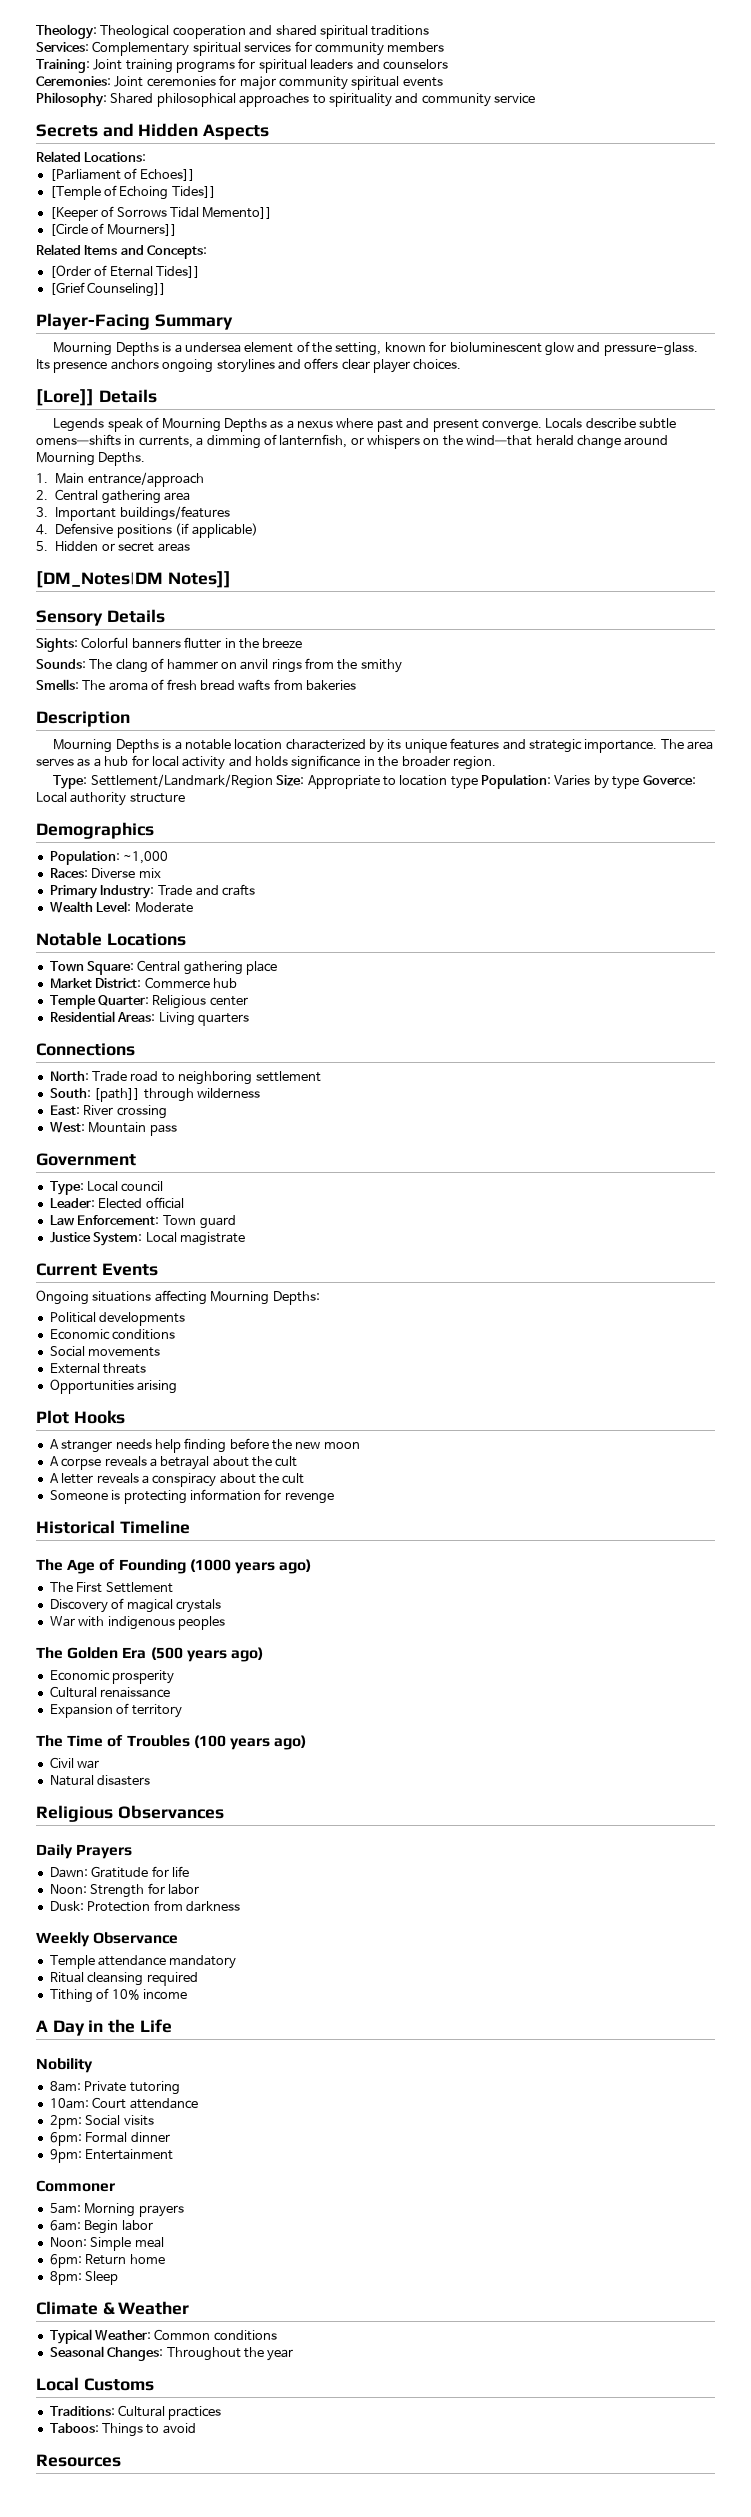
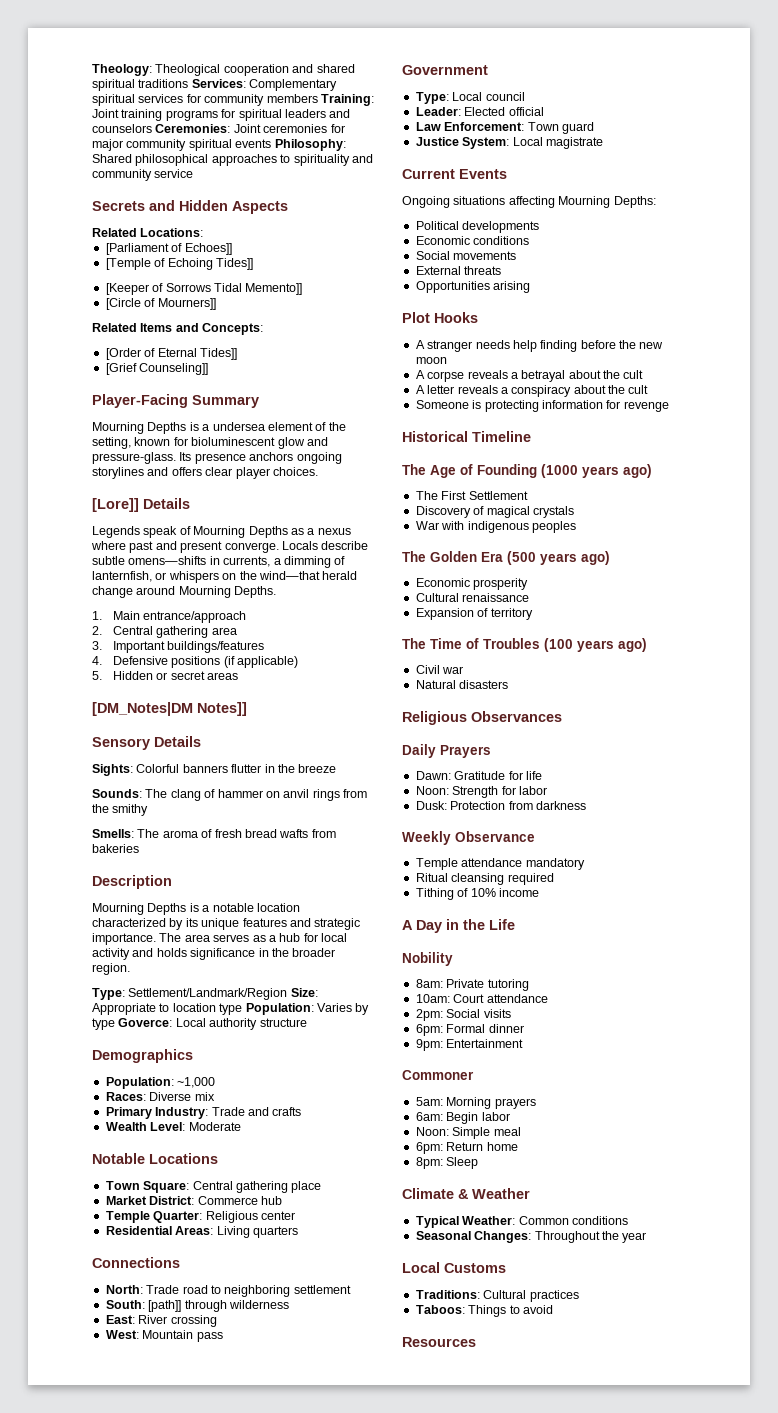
- Theology: Theological cooperation and shared spiritual traditions
- Services: Complementary spiritual services for community members
- Training: Joint training programs for spiritual leaders and counselors
- Ceremonies: Joint ceremonies for major community spiritual events
- Philosophy: Shared philosophical approaches to spirituality and community service
+ Theology: Theological cooperation and shared spiritual traditions Services: Complementary spiritual services for community members Training: Joint training programs for spiritual leaders and counselors Ceremonies: Joint ceremonies for major community spiritual events Philosophy: Shared philosophical approaches to spirituality and community service

